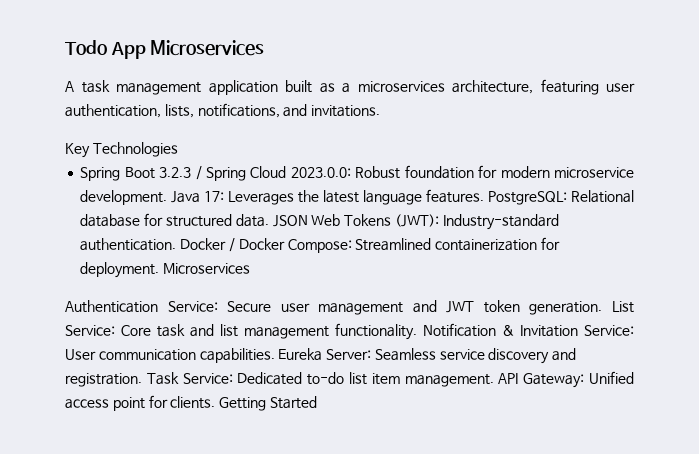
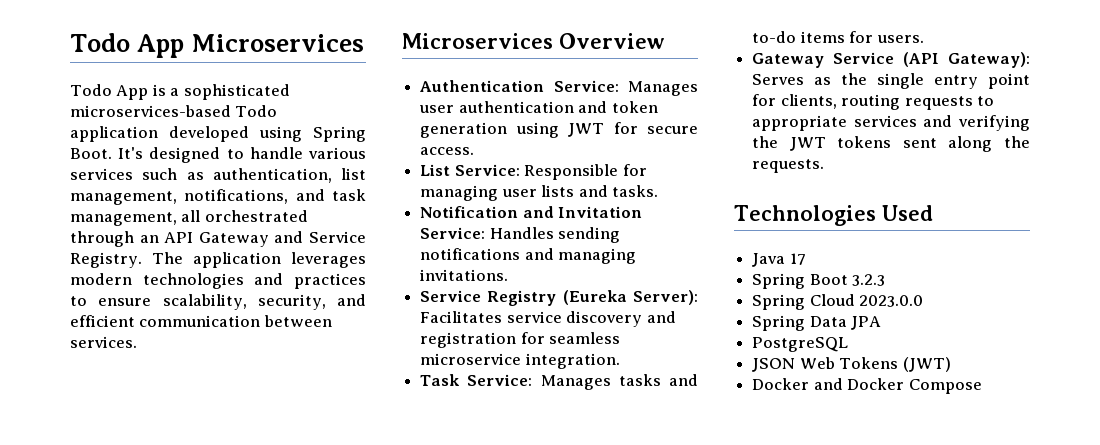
- A task management application built as a microservices architecture, featuring user authentication, lists, notifications, and invitations.
- Key Technologies
+ Todo App is a sophisticated microservices-based Todo application developed using Spring Boot. It's designed to handle various services such as authentication, list management, notifications, and task management, all orchestrated through an API Gateway and Service Registry. The application leverages modern technologies and practices to ensure scalability, security, and efficient communication between services.
+ Microservices Overview
+ Authentication Service: Manages user authentication and token generation using JWT for secure access.
+ List Service: Responsible for managing user lists and tasks.
+ Notification and Invitation Service: Handles sending notifications and managing invitations.
+ Service Registry (Eureka Server): Facilitates service discovery and registration for seamless microservice integration.
+ Task Service: Manages tasks and to-do items for users.
+ Gateway Service (API Gateway): Serves as the single entry point for clients, routing requests to appropriate services and verifying the JWT tokens sent along the requests.
+ Technologies Used
+ Java 17
- Spring Boot 3.2.3 / Spring Cloud 2023.0.0: Robust foundation for modern microservice development. Java 17: Leverages the latest language features. PostgreSQL: Relational database for structured data. JSON Web Tokens (JWT): Industry-standard authentication. Docker / Docker Compose: Streamlined containerization for deployment. Microservices
- Authentication Service: Secure user management and JWT token generation. List Service: Core task and list management functionality. Notification & Invitation Service: User communication capabilities. Eureka Server: Seamless service discovery and registration. Task Service: Dedicated to-do list item management. API Gateway: Unified access point for clients. Getting Started
+ Spring Boot 3.2.3
+ Spring Cloud 2023.0.0
+ Spring Data JPA
+ PostgreSQL
+ JSON Web Tokens (JWT)
+ Docker and Docker Compose

